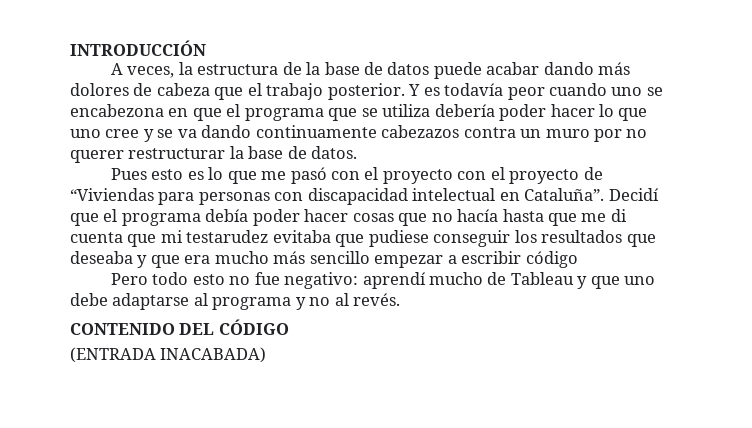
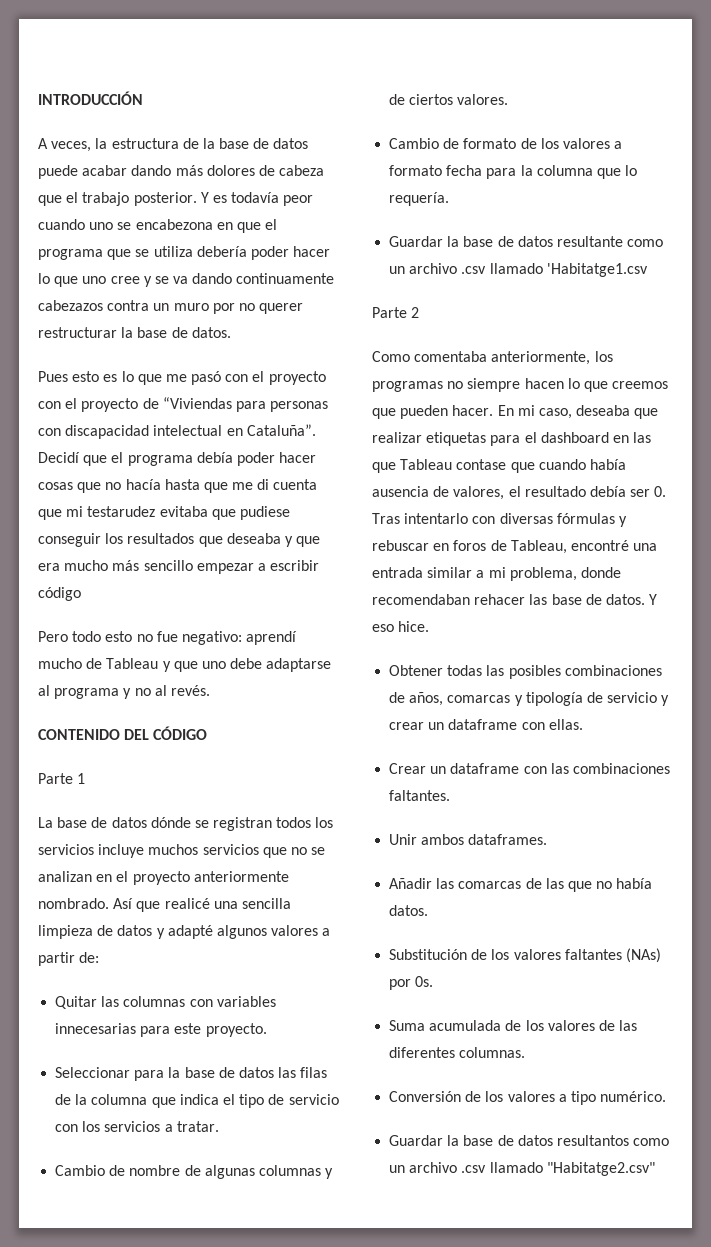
- (ENTRADA INACABADA)
+ Parte 1
+ La base de datos dónde se registran todos los servicios incluye muchos servicios que no se analizan en el proyecto anteriormente nombrado. Así que realicé una sencilla limpieza de datos y adapté algunos valores a partir de:
+ Quitar las columnas con variables innecesarias para este proyecto.
+ Seleccionar para la base de datos las filas de la columna que indica el tipo de servicio con los servicios a tratar.
+ Cambio de nombre de algunas columnas y de ciertos valores.
+ Cambio de formato de los valores a formato fecha para la columna que lo requería.
+ Guardar la base de datos resultante como un archivo .csv llamado 'Habitatge1.csv
+ Parte 2
+ Como comentaba anteriormente, los programas no siempre hacen lo que creemos que pueden hacer. En mi caso, deseaba que realizar etiquetas para el dashboard en las que Tableau contase que cuando había ausencia de valores, el resultado debía ser 0. Tras intentarlo con diversas fórmulas y rebuscar en foros de Tableau, encontré una entrada similar a mi problema, donde recomendaban rehacer las base de datos. Y eso hice.
+ Obtener todas las posibles combinaciones de años, comarcas y tipología de servicio y crear un dataframe con ellas.
+ Crear un dataframe con las combinaciones faltantes.
+ Unir ambos dataframes.
+ Añadir las comarcas de las que no había datos.
+ Substitución de los valores faltantes (NAs) por 0s.
+ Suma acumulada de los valores de las diferentes columnas.
+ Conversión de los valores a tipo numérico.
+ Guardar la base de datos resultantos como un archivo .csv llamado "Habitatge2.csv"

